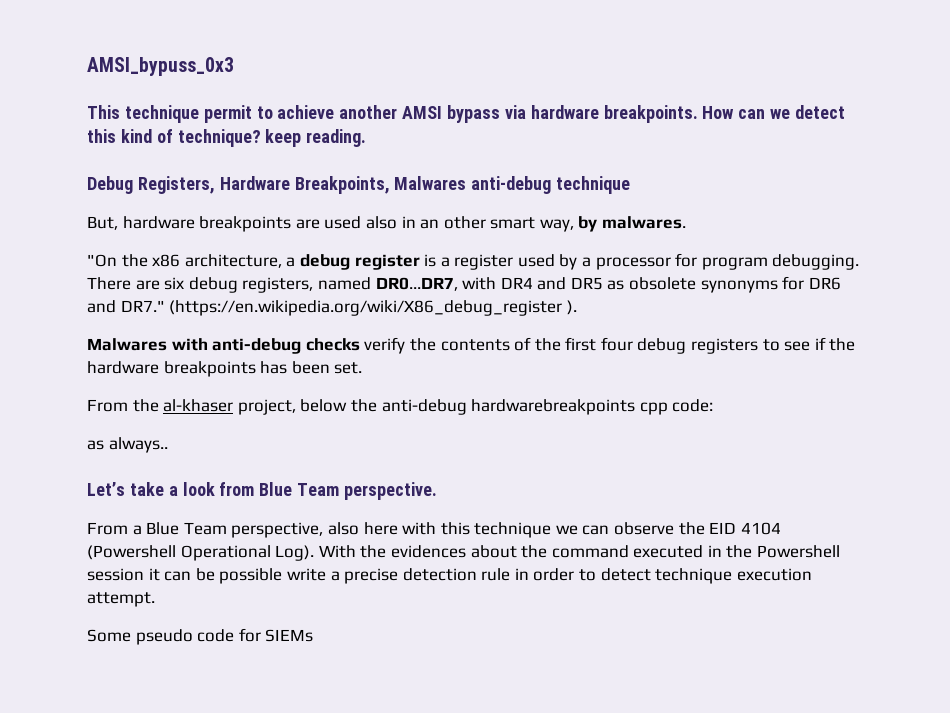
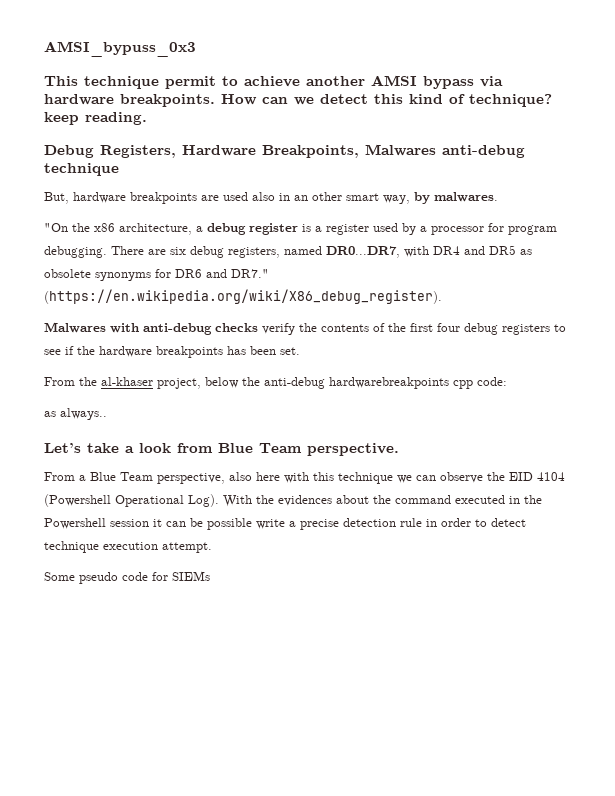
- There are six debug registers, named DR0...DR7, with DR4 and DR5 as obsolete synonyms for DR6 and DR7." (https://en.wikipedia.org/wiki/X86_debug_register ).
+ There are six debug registers, named DR0...DR7, with DR4 and DR5 as obsolete synonyms for DR6 and DR7." (https://en.wikipedia.org/wiki/X86_debug_register).

